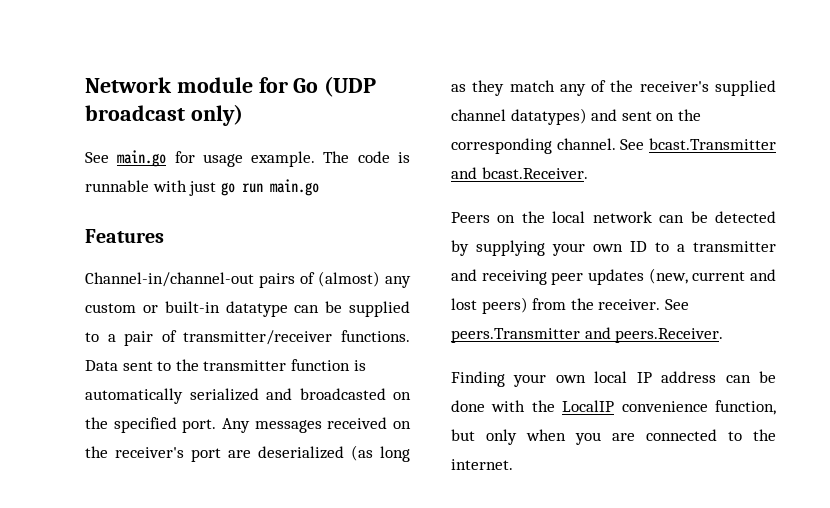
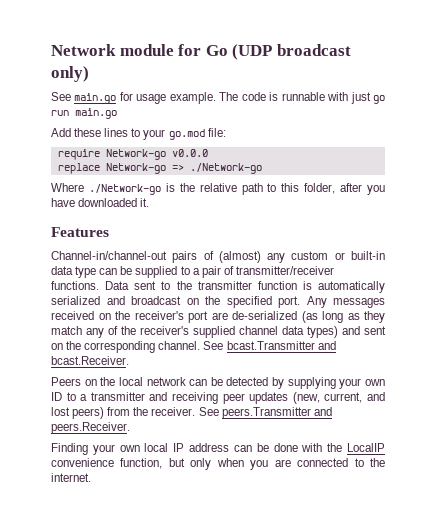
+ Add these lines to your go.mod file:
+ require Network-go v0.0.0
+ replace Network-go => ./Network-go
+ Where ./Network-go is the relative path to this folder, after you have downloaded it.
- Channel-in/channel-out pairs of (almost) any custom or built-in datatype can be supplied to a pair of transmitter/receiver functions.
+ Channel-in/channel-out pairs of (almost) any custom or built-in data type can be supplied to a pair of transmitter/receiver functions.
- Data sent to the transmitter function is automatically serialized and broadcasted on the specified port.
+ Data sent to the transmitter function is automatically serialized and broadcast on the specified port.
- Any messages received on the receiver's port are deserialized (as long as they match any of the receiver's supplied channel datatypes) and sent on the corresponding channel.
+ Any messages received on the receiver's port are de-serialized (as long as they match any of the receiver's supplied channel data types) and sent on the corresponding channel.
- Peers on the local network can be detected by supplying your own ID to a transmitter and receiving peer updates (new, current and lost peers) from the receiver.
+ Peers on the local network can be detected by supplying your own ID to a transmitter and receiving peer updates (new, current, and lost peers) from the receiver.

